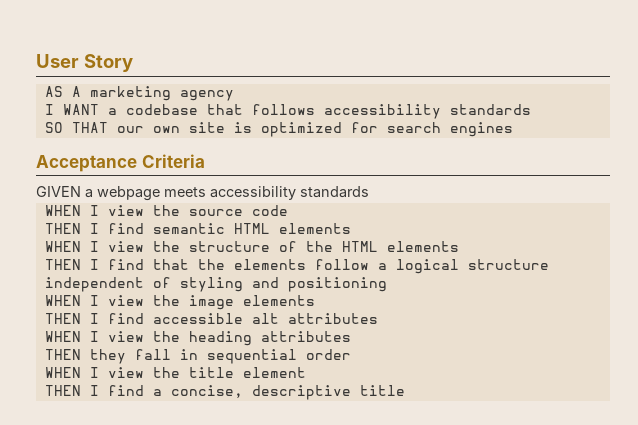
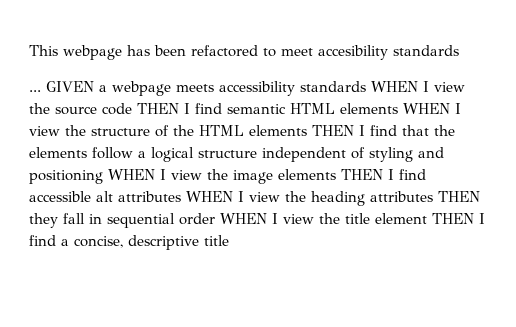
- User Story
- AS A marketing agency
- I WANT a codebase that follows accessibility standards
- SO THAT our own site is optimized for search engines
- Acceptance Criteria
- GIVEN a webpage meets accessibility standards
- WHEN I view the source code
- THEN I find semantic HTML elements
- WHEN I view the structure of the HTML elements
- THEN I find that the elements follow a logical structure independent of styling and positioning
- WHEN I view the image elements
- THEN I find accessible alt attributes
- WHEN I view the heading attributes
- THEN they fall in sequential order
- WHEN I view the title element
- THEN I find a concise, descriptive title
+ This webpage has been refactored to meet accesibility standards
+ ... GIVEN a webpage meets accessibility standards WHEN I view the source code THEN I find semantic HTML elements WHEN I view the structure of the HTML elements THEN I find that the elements follow a logical structure independent of styling and positioning WHEN I view the image elements THEN I find accessible alt attributes WHEN I view the heading attributes THEN they fall in sequential order WHEN I view the title element THEN I find a concise, descriptive title

